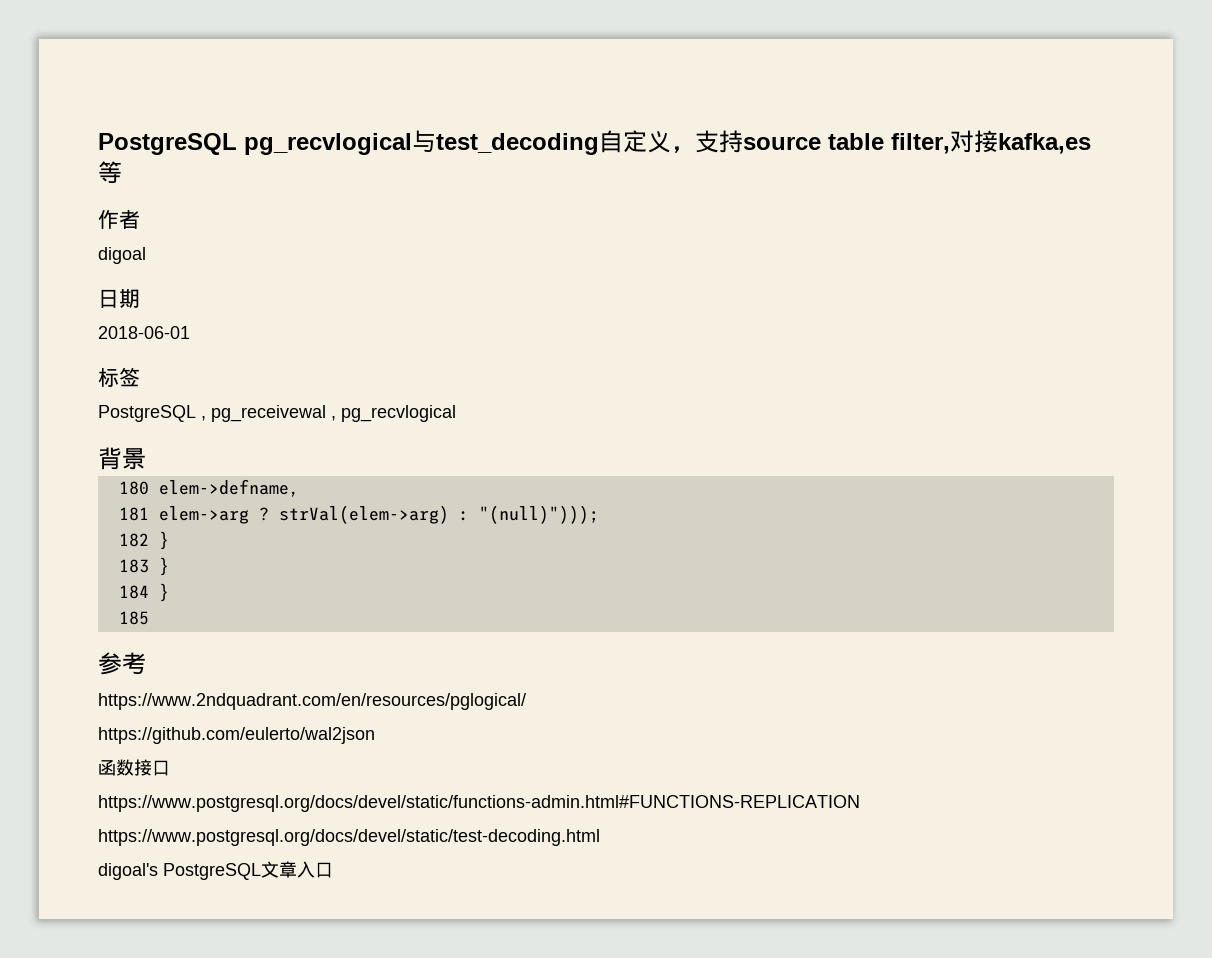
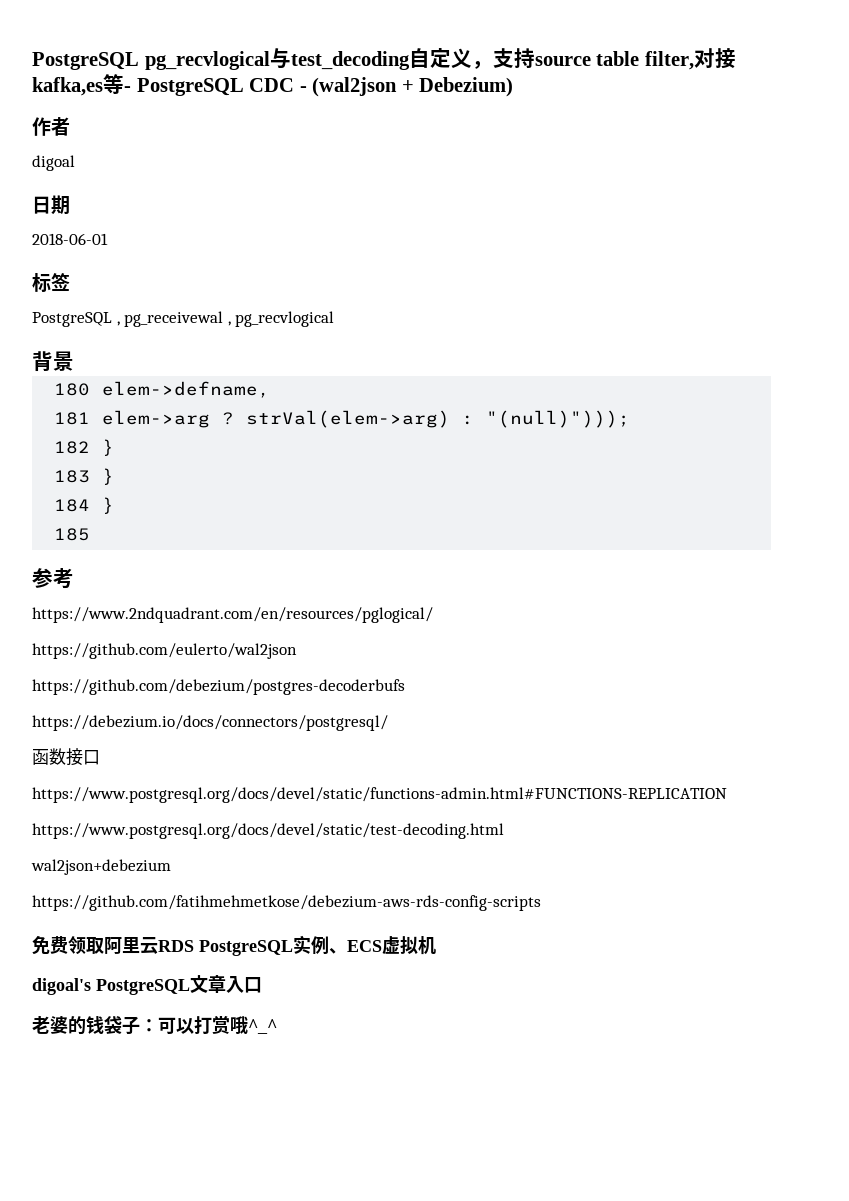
- PostgreSQL pg_recvlogical与test_decoding自定义，支持source table filter,对接kafka,es等
+ PostgreSQL pg_recvlogical与test_decoding自定义，支持source table filter,对接kafka,es等- PostgreSQL CDC - (wal2json + Debezium)
+ https://github.com/debezium/postgres-decoderbufs
+ https://debezium.io/docs/connectors/postgresql/
+ wal2json+debezium
+ https://github.com/fatihmehmetkose/debezium-aws-rds-config-scripts
+ 免费领取阿里云RDS PostgreSQL实例、ECS虚拟机
  digoal's PostgreSQL文章入口
+ 老婆的钱袋子：可以打赏哦^_^

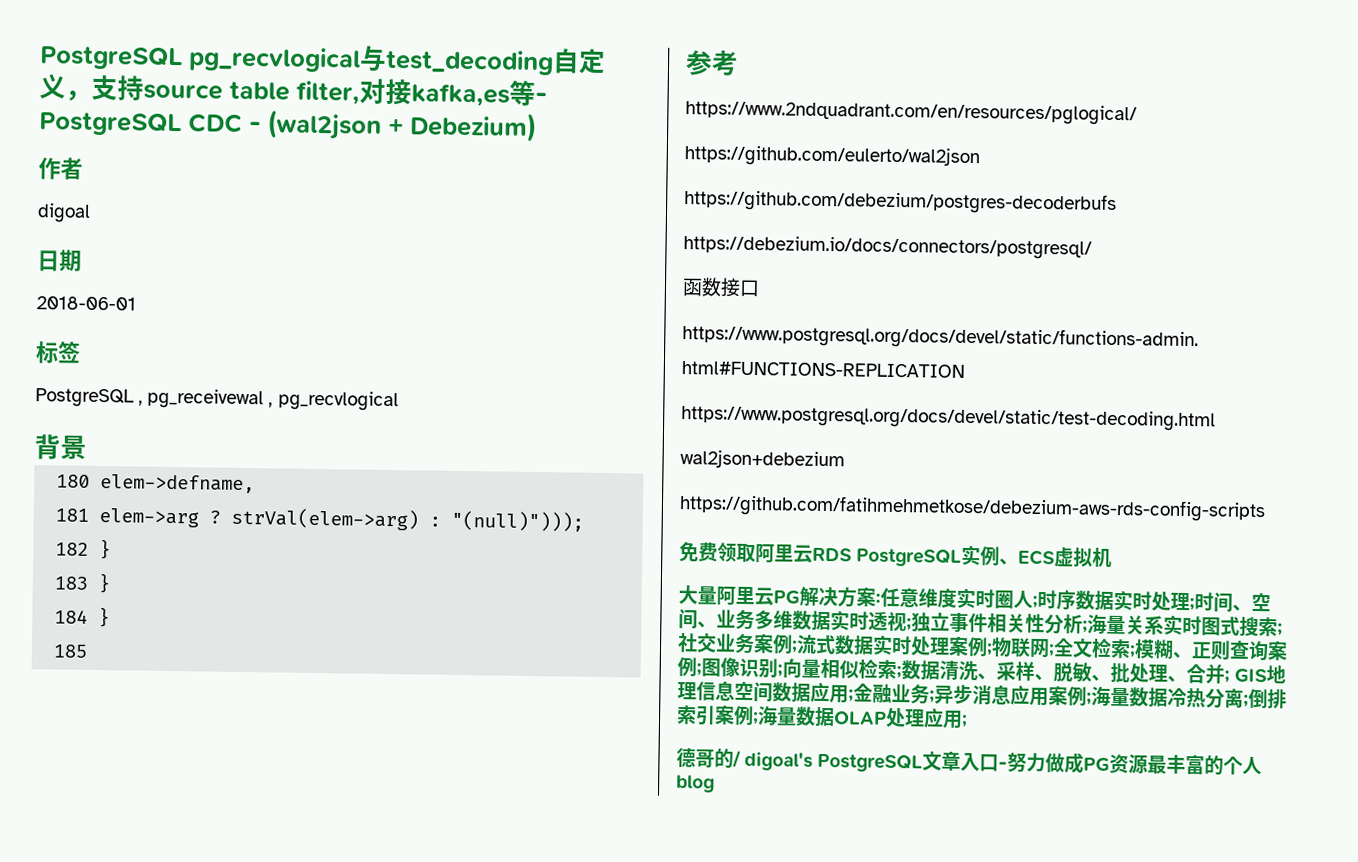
- digoal's PostgreSQL文章入口
- 老婆的钱袋子：可以打赏哦^_^
+ 大量阿里云PG解决方案:任意维度实时圈人;时序数据实时处理;时间、空间、业务多维数据实时透视;独立事件相关性分析;海量关系实时图式搜索;社交业务案例;流式数据实时处理案例;物联网;全文检索;模糊、正则查询案例;图像识别;向量相似检索;数据清洗、采样、脱敏、批处理、合并; GIS地理信息空间数据应用;金融业务;异步消息应用案例;海量数据冷热分离;倒排索引案例;海量数据OLAP处理应用;
+ 德哥的/ digoal's PostgreSQL文章入口-努力做成PG资源最丰富的个人blog

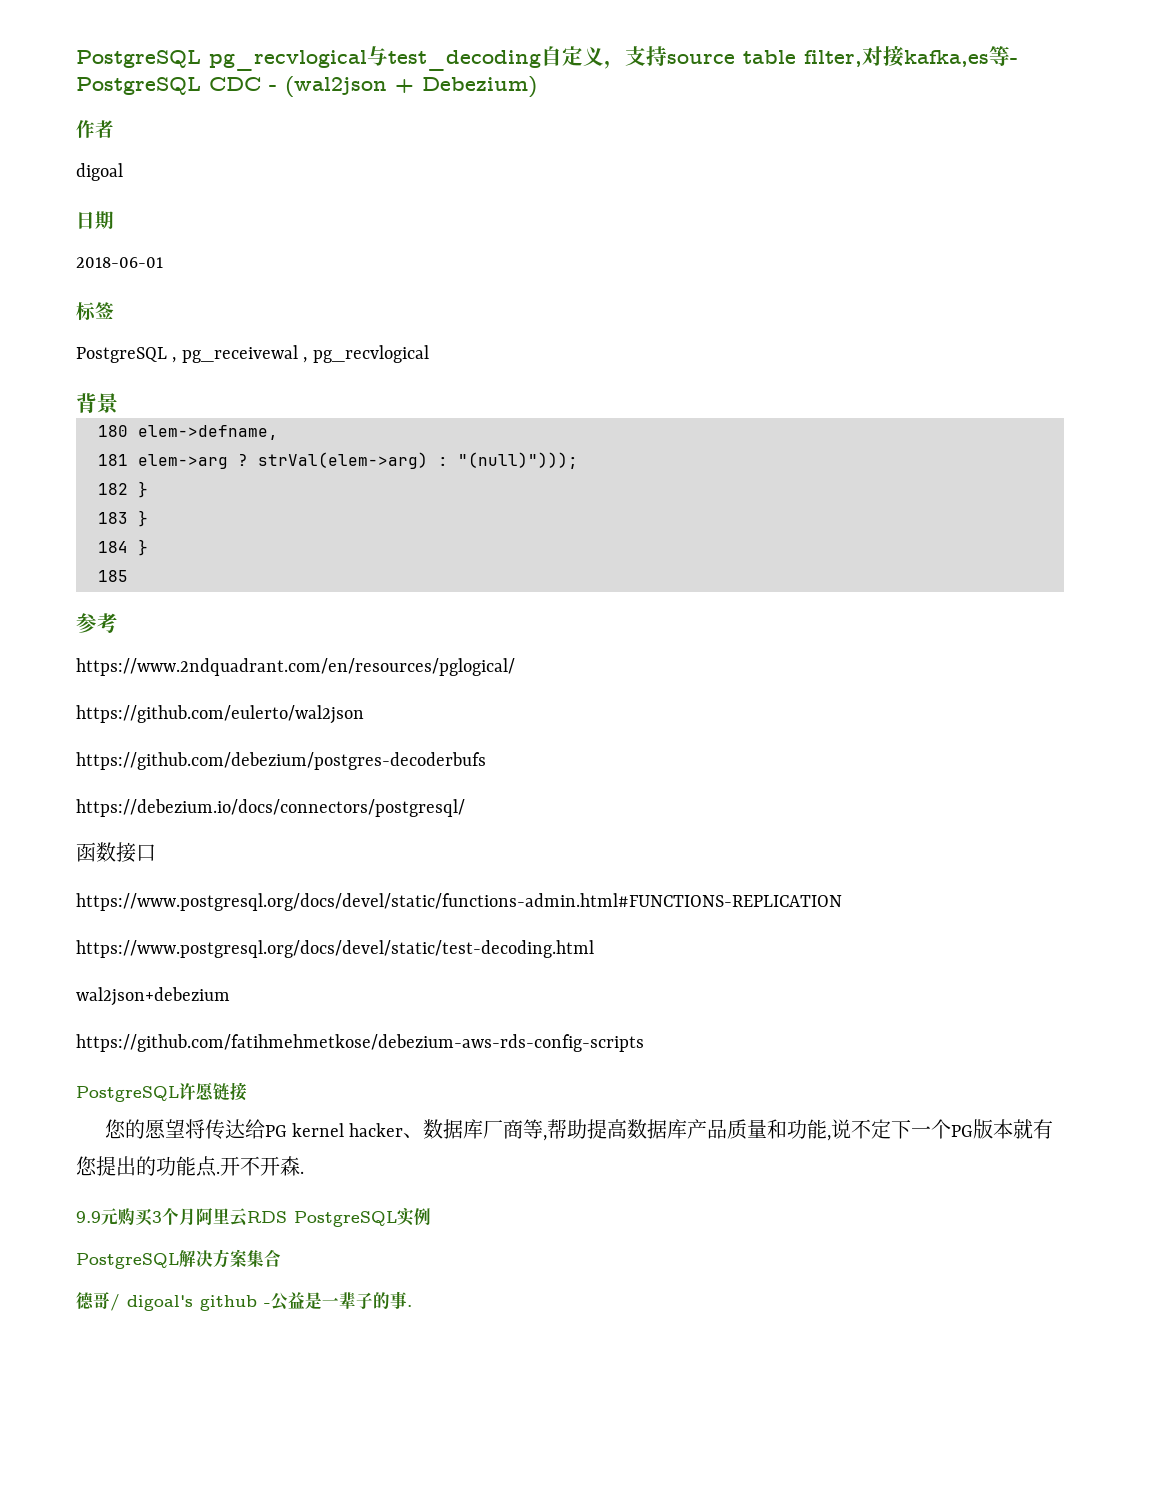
- 免费领取阿里云RDS PostgreSQL实例、ECS虚拟机
- 大量阿里云PG解决方案:任意维度实时圈人;时序数据实时处理;时间、空间、业务多维数据实时透视;独立事件相关性分析;海量关系实时图式搜索;社交业务案例;流式数据实时处理案例;物联网;全文检索;模糊、正则查询案例;图像识别;向量相似检索;数据清洗、采样、脱敏、批处理、合并; GIS地理信息空间数据应用;金融业务;异步消息应用案例;海量数据冷热分离;倒排索引案例;海量数据OLAP处理应用;
+ PostgreSQL许愿链接
+ 您的愿望将传达给PG kernel hacker、数据库厂商等,帮助提高数据库产品质量和功能,说不定下一个PG版本就有您提出的功能点.开不开森.
+ 9.9元购买3个月阿里云RDS PostgreSQL实例
+ PostgreSQL解决方案集合
- 德哥的/ digoal's PostgreSQL文章入口-努力做成PG资源最丰富的个人blog
+ 德哥/ digoal's github -公益是一辈子的事.

